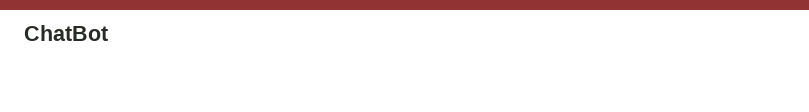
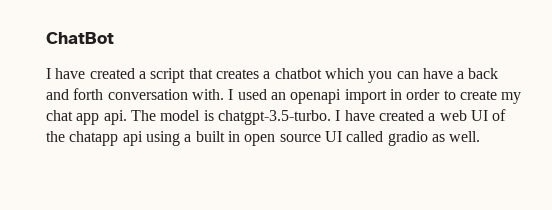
+ I have created a script that creates a chatbot which you can have a back and forth conversation with. I used an openapi import in order to create my chat app api. The model is chatgpt-3.5-turbo. I have created a web UI of the chatapp api using a built in open source UI called gradio as well.

